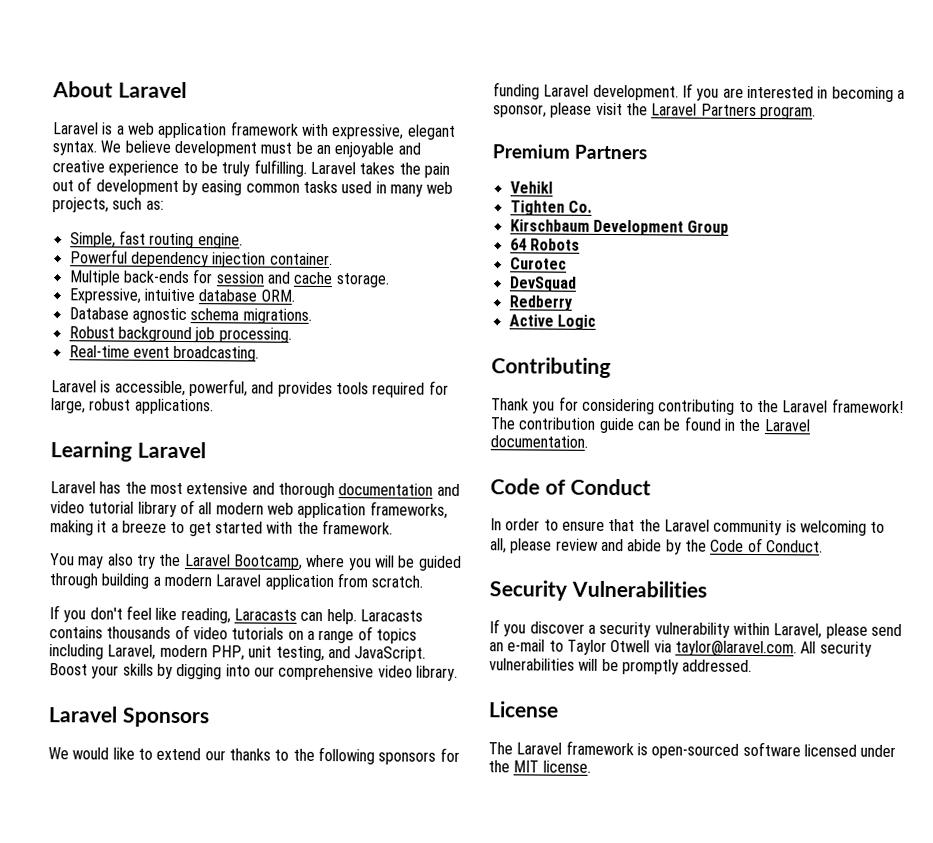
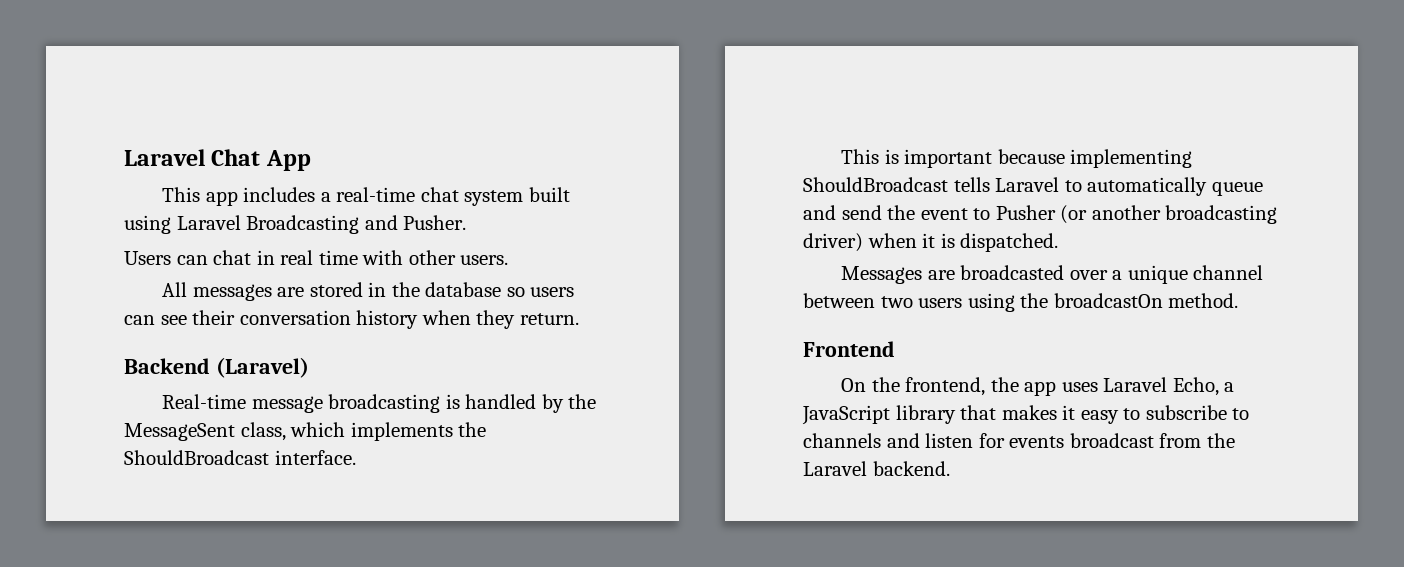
- About Laravel
- Laravel is a web application framework with expressive, elegant syntax. We believe development must be an enjoyable and creative experience to be truly fulfilling. Laravel takes the pain out of development by easing common tasks used in many web projects, such as:
- Simple, fast routing engine.
- Powerful dependency injection container.
- Multiple back-ends for session and cache storage.
- Expressive, intuitive database ORM.
- Database agnostic schema migrations.
- Robust background job processing.
- Real-time event broadcasting.
- Laravel is accessible, powerful, and provides tools required for large, robust applications.
- Learning Laravel
- Laravel has the most extensive and thorough documentation and video tutorial library of all modern web application frameworks, making it a breeze to get started with the framework.
- You may also try the Laravel Bootcamp, where you will be guided through building a modern Laravel application from scratch.
- If you don't feel like reading, Laracasts can help. Laracasts contains thousands of video tutorials on a range of topics including Laravel, modern PHP, unit testing, and JavaScript. Boost your skills by digging into our comprehensive video library.
- Laravel Sponsors
- We would like to extend our thanks to the following sponsors for funding Laravel development. If you are interested in becoming a sponsor, please visit the Laravel Partners program.
- Premium Partners
- Vehikl
- Tighten Co.
- Kirschbaum Development Group
- 64 Robots
- Curotec
- DevSquad
- Redberry
- Active Logic
- Contributing
- Thank you for considering contributing to the Laravel framework! The contribution guide can be found in the Laravel documentation.
- Code of Conduct
- In order to ensure that the Laravel community is welcoming to all, please review and abide by the Code of Conduct.
- Security Vulnerabilities
- If you discover a security vulnerability within Laravel, please send an e-mail to Taylor Otwell via taylor@laravel.com. All security vulnerabilities will be promptly addressed.
- License
- The Laravel framework is open-sourced software licensed under the MIT license.
+ Laravel Chat App
+ This app includes a real-time chat system built using Laravel Broadcasting and Pusher.
+ Users can chat in real time with other users.
+ All messages are stored in the database so users can see their conversation history when they return.
+ Backend (Laravel)
+ Real-time message broadcasting is handled by the MessageSent class, which implements the ShouldBroadcast interface.
+ This is important because implementing ShouldBroadcast tells Laravel to automatically queue and send the event to Pusher (or another broadcasting driver) when it is dispatched.
+ Messages are broadcasted over a unique channel between two users using the broadcastOn method.
+ Frontend
+ On the frontend, the app uses Laravel Echo, a JavaScript library that makes it easy to subscribe to channels and listen for events broadcast from the Laravel backend.

